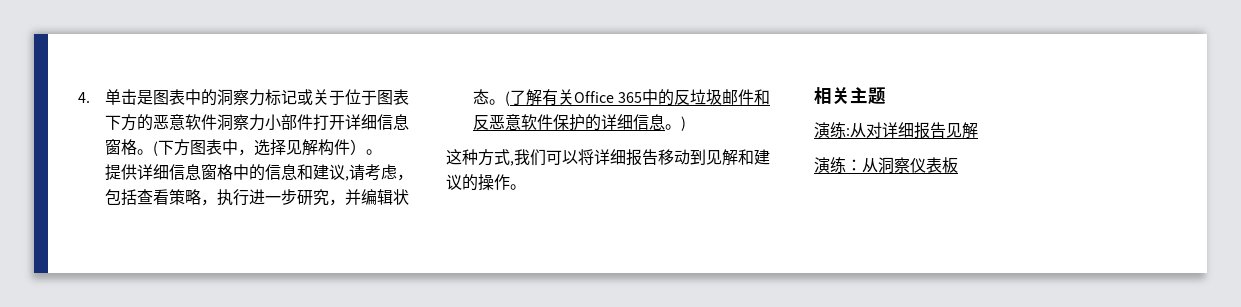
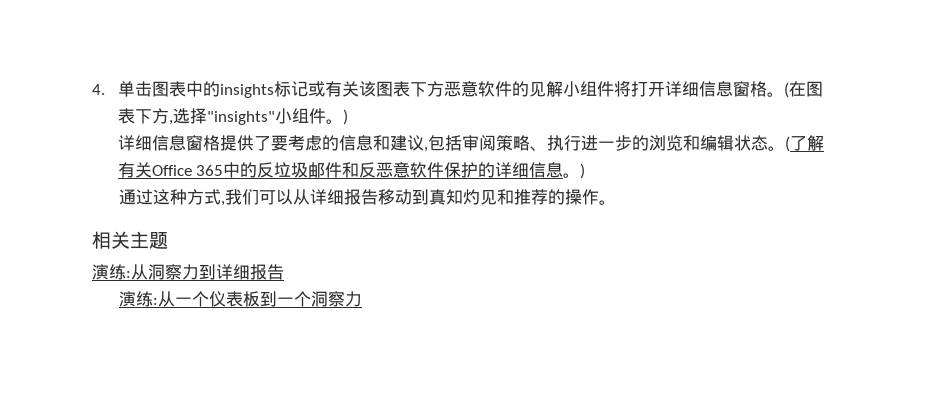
- 4.单击是图表中的洞察力标记或关于位于图表下方的恶意软件洞察力小部件打开详细信息窗格。
+ 4.单击图表中的insights标记或有关该图表下方恶意软件的见解小组件将打开详细信息窗格。
- (下方图表中，选择见解构件）。
- 提供详细信息窗格中的信息和建议,请考虑，包括查看策略，执行进一步研究，并编辑状态。
+ (在图表下方,选择"insights"小组件。)
+ 详细信息窗格提供了要考虑的信息和建议,包括审阅策略、执行进一步的浏览和编辑状态。
- 这种方式,我们可以将详细报告移动到见解和建议的操作。
+ 通过这种方式,我们可以从详细报告移动到真知灼见和推荐的操作。
- 演练:从对详细报告见解
- 演练：从洞察仪表板
+ 演练:从洞察力到详细报告
+ 演练:从一个仪表板到一个洞察力

